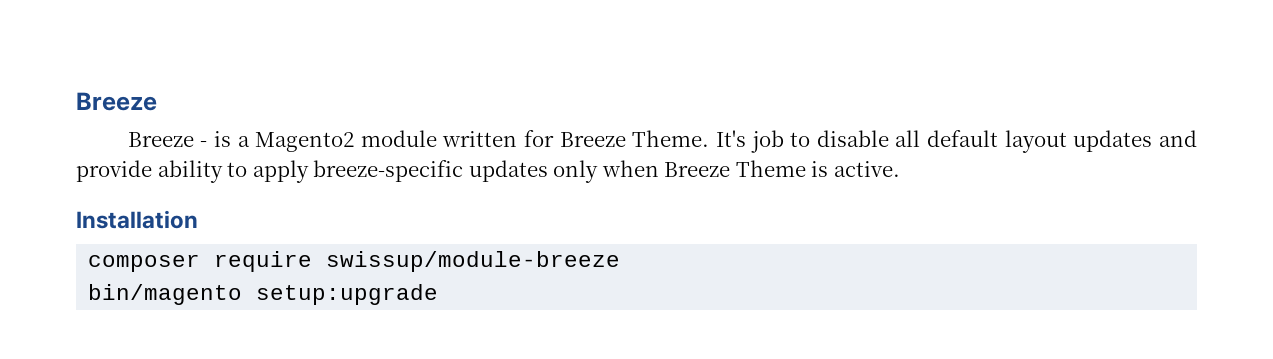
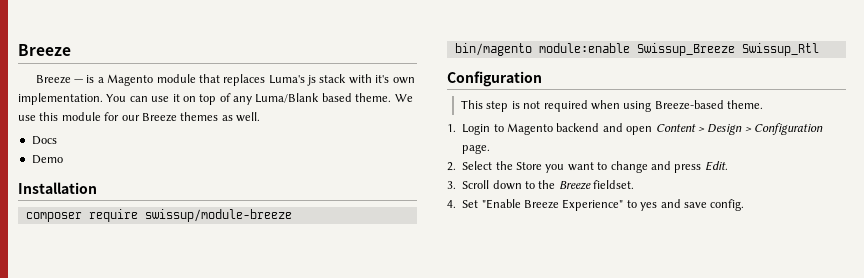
- Breeze - is a Magento2 module written for Breeze Theme. It's job to disable all default layout updates and provide ability to apply breeze-specific updates only when Breeze Theme is active.
+ Breeze — is a Magento module that replaces Luma's js stack with it's own implementation. You can use it on top of any Luma/Blank based theme. We use this module for our Breeze themes as well.
+ Docs
+ Demo
- bin/magento setup:upgrade
+ bin/magento module:enable Swissup_Breeze Swissup_Rtl
+ Configuration
+ This step is not required when using Breeze-based theme.
+ 1. Login to Magento backend and open Content > Design > Configuration page.
+ 2. Select the Store you want to change and press Edit.
+ 3. Scroll down to the Breeze fieldset.
+ 4. Set "Enable Breeze Experience" to yes and save config.

